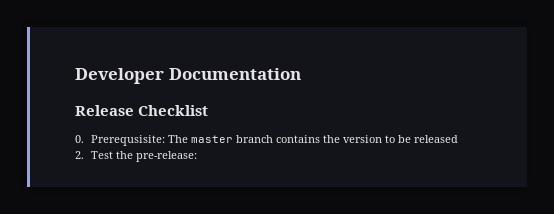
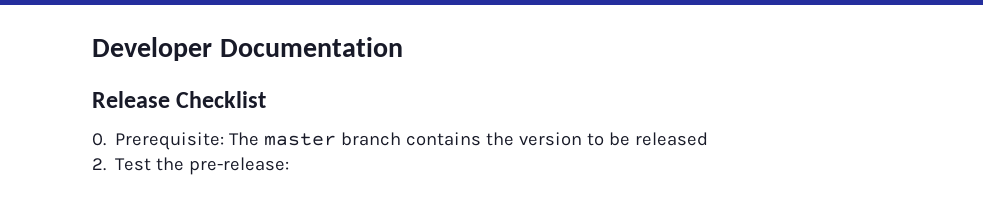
- 0. Prerequsisite: The master branch contains the version to be released
+ 0. Prerequisite: The master branch contains the version to be released

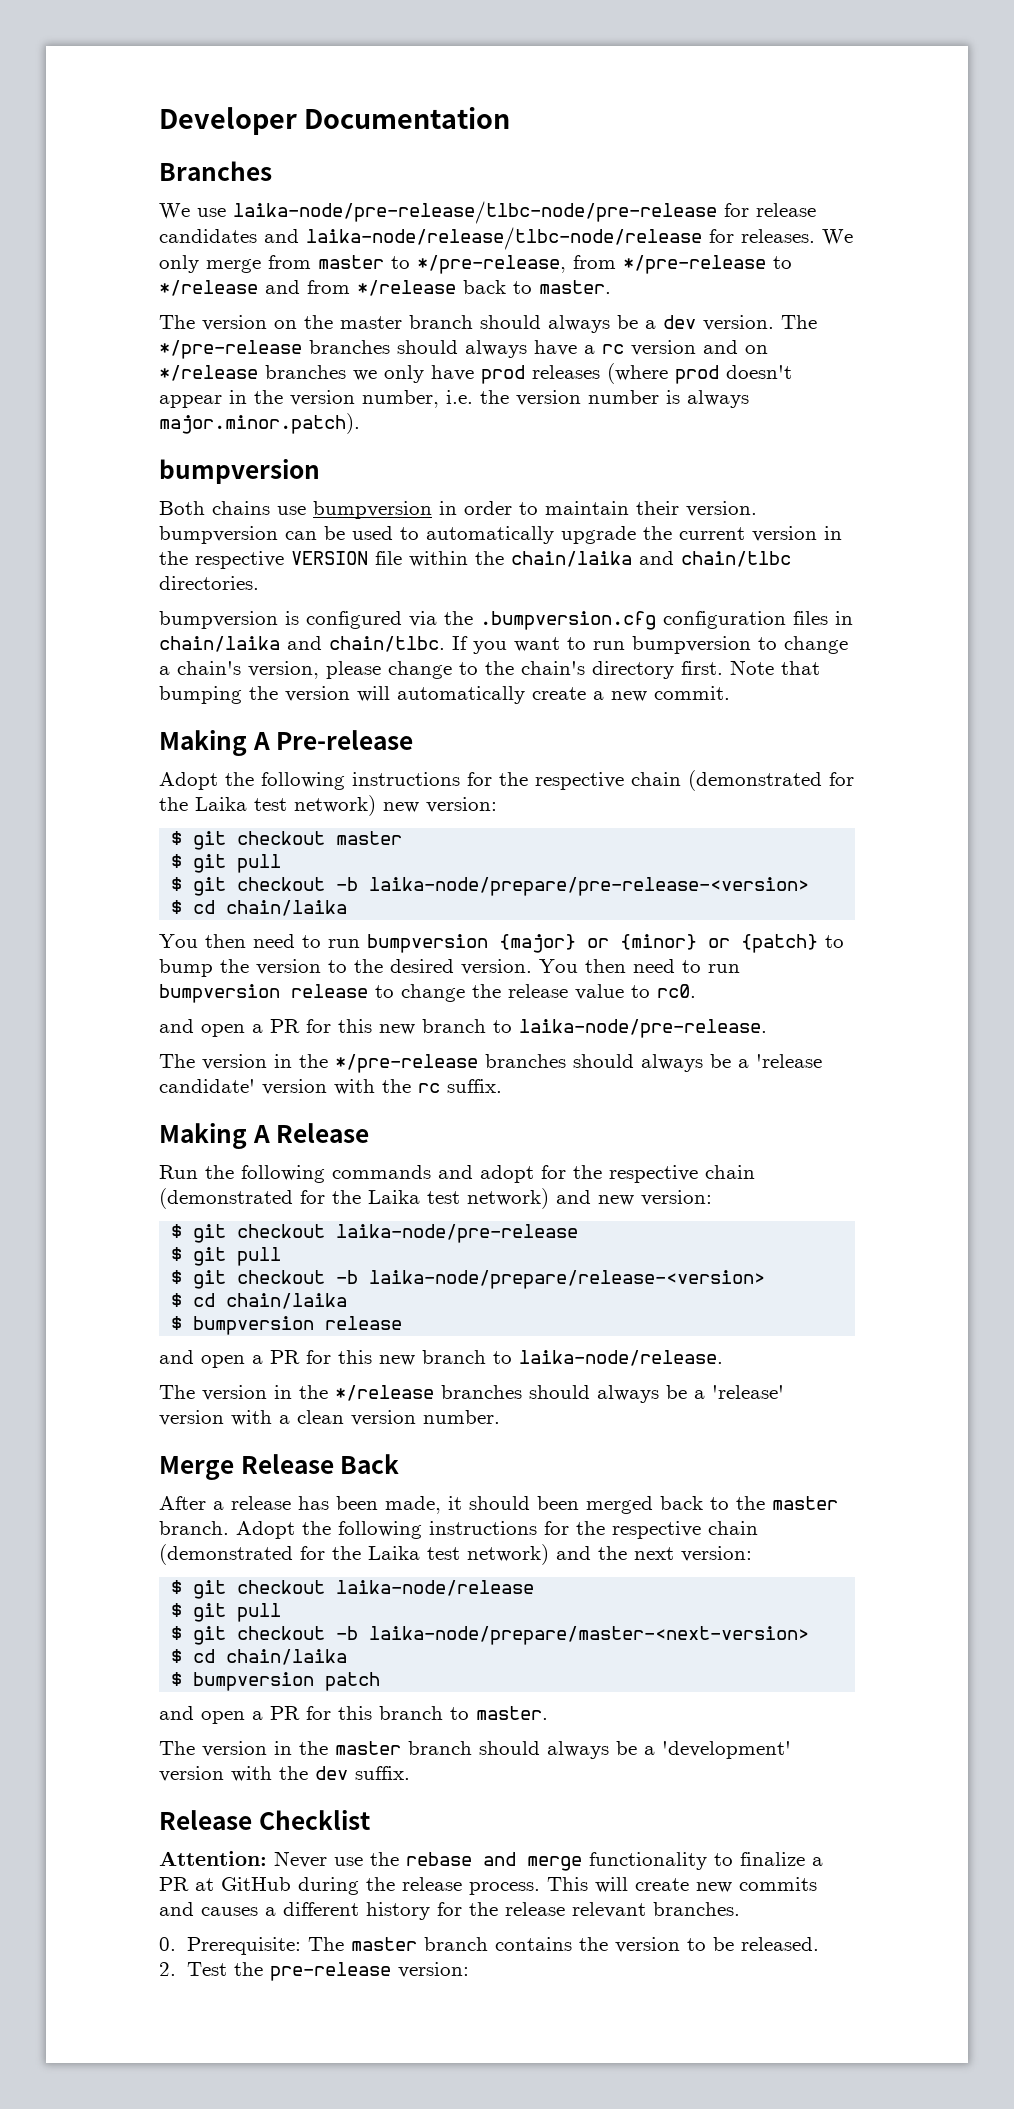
+ Branches
+ We use laika-node/pre-release/tlbc-node/pre-release for release candidates and laika-node/release/tlbc-node/release for releases. We only merge from master to */pre-release, from */pre-release to */release and from */release back to master.
+ The version on the master branch should always be a dev version. The */pre-release branches should always have a rc version and on */release branches we only have prod releases (where prod doesn't appear in the version number, i.e. the version number is always major.minor.patch).
+ bumpversion
+ Both chains use bumpversion in order to maintain their version. bumpversion can be used to automatically upgrade the current version in the respective VERSION file within the chain/laika and chain/tlbc directories.
+ bumpversion is configured via the .bumpversion.cfg configuration files in chain/laika and chain/tlbc. If you want to run bumpversion to change a chain's version, please change to the chain's directory first. Note that bumping the version will automatically create a new commit.
+ Making A Pre-release
+ Adopt the following instructions for the respective chain (demonstrated for the Laika test network) new version:
+ $ git checkout master
+ $ git pull
+ $ git checkout -b laika-node/prepare/pre-release-<version>
+ $ cd chain/laika
+ You then need to run bumpversion {major} or {minor} or {patch} to bump the version to the desired version. You then need to run bumpversion release to change the release value to rc0.
+ and open a PR for this new branch to laika-node/pre-release.
+ The version in the */pre-release branches should always be a 'release candidate' version with the rc suffix.
+ Making A Release
+ Run the following commands and adopt for the respective chain (demonstrated for the Laika test network) and new version:
+ $ git checkout laika-node/pre-release
+ $ git pull
+ $ git checkout -b laika-node/prepare/release-<version>
+ $ cd chain/laika
+ $ bumpversion release
+ and open a PR for this new branch to laika-node/release.
+ The version in the */release branches should always be a 'release' version with a clean version number.
+ Merge Release Back
+ After a release has been made, it should been merged back to the master branch. Adopt the following instructions for the respective chain (demonstrated for the Laika test network) and the next version:
+ $ git checkout laika-node/release
+ $ git pull
+ $ git checkout -b laika-node/prepare/master-<next-version>
+ $ cd chain/laika
+ $ bumpversion patch
+ and open a PR for this branch to master.
+ The version in the master branch should always be a 'development' version with the dev suffix.
  Release Checklist
+ Attention: Never use the rebase and merge functionality to finalize a PR at GitHub during the release process. This will create new commits and causes a different history for the release relevant branches.
- 0. Prerequisite: The master branch contains the version to be released
+ 0. Prerequisite: The master branch contains the version to be released.
- 2. Test the pre-release:
+ 2. Test the pre-release version:

